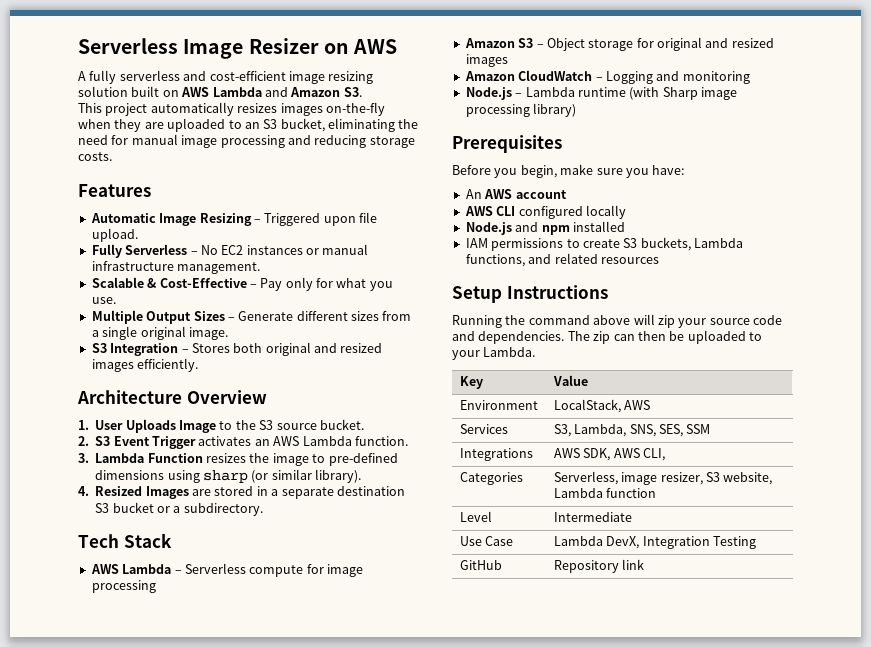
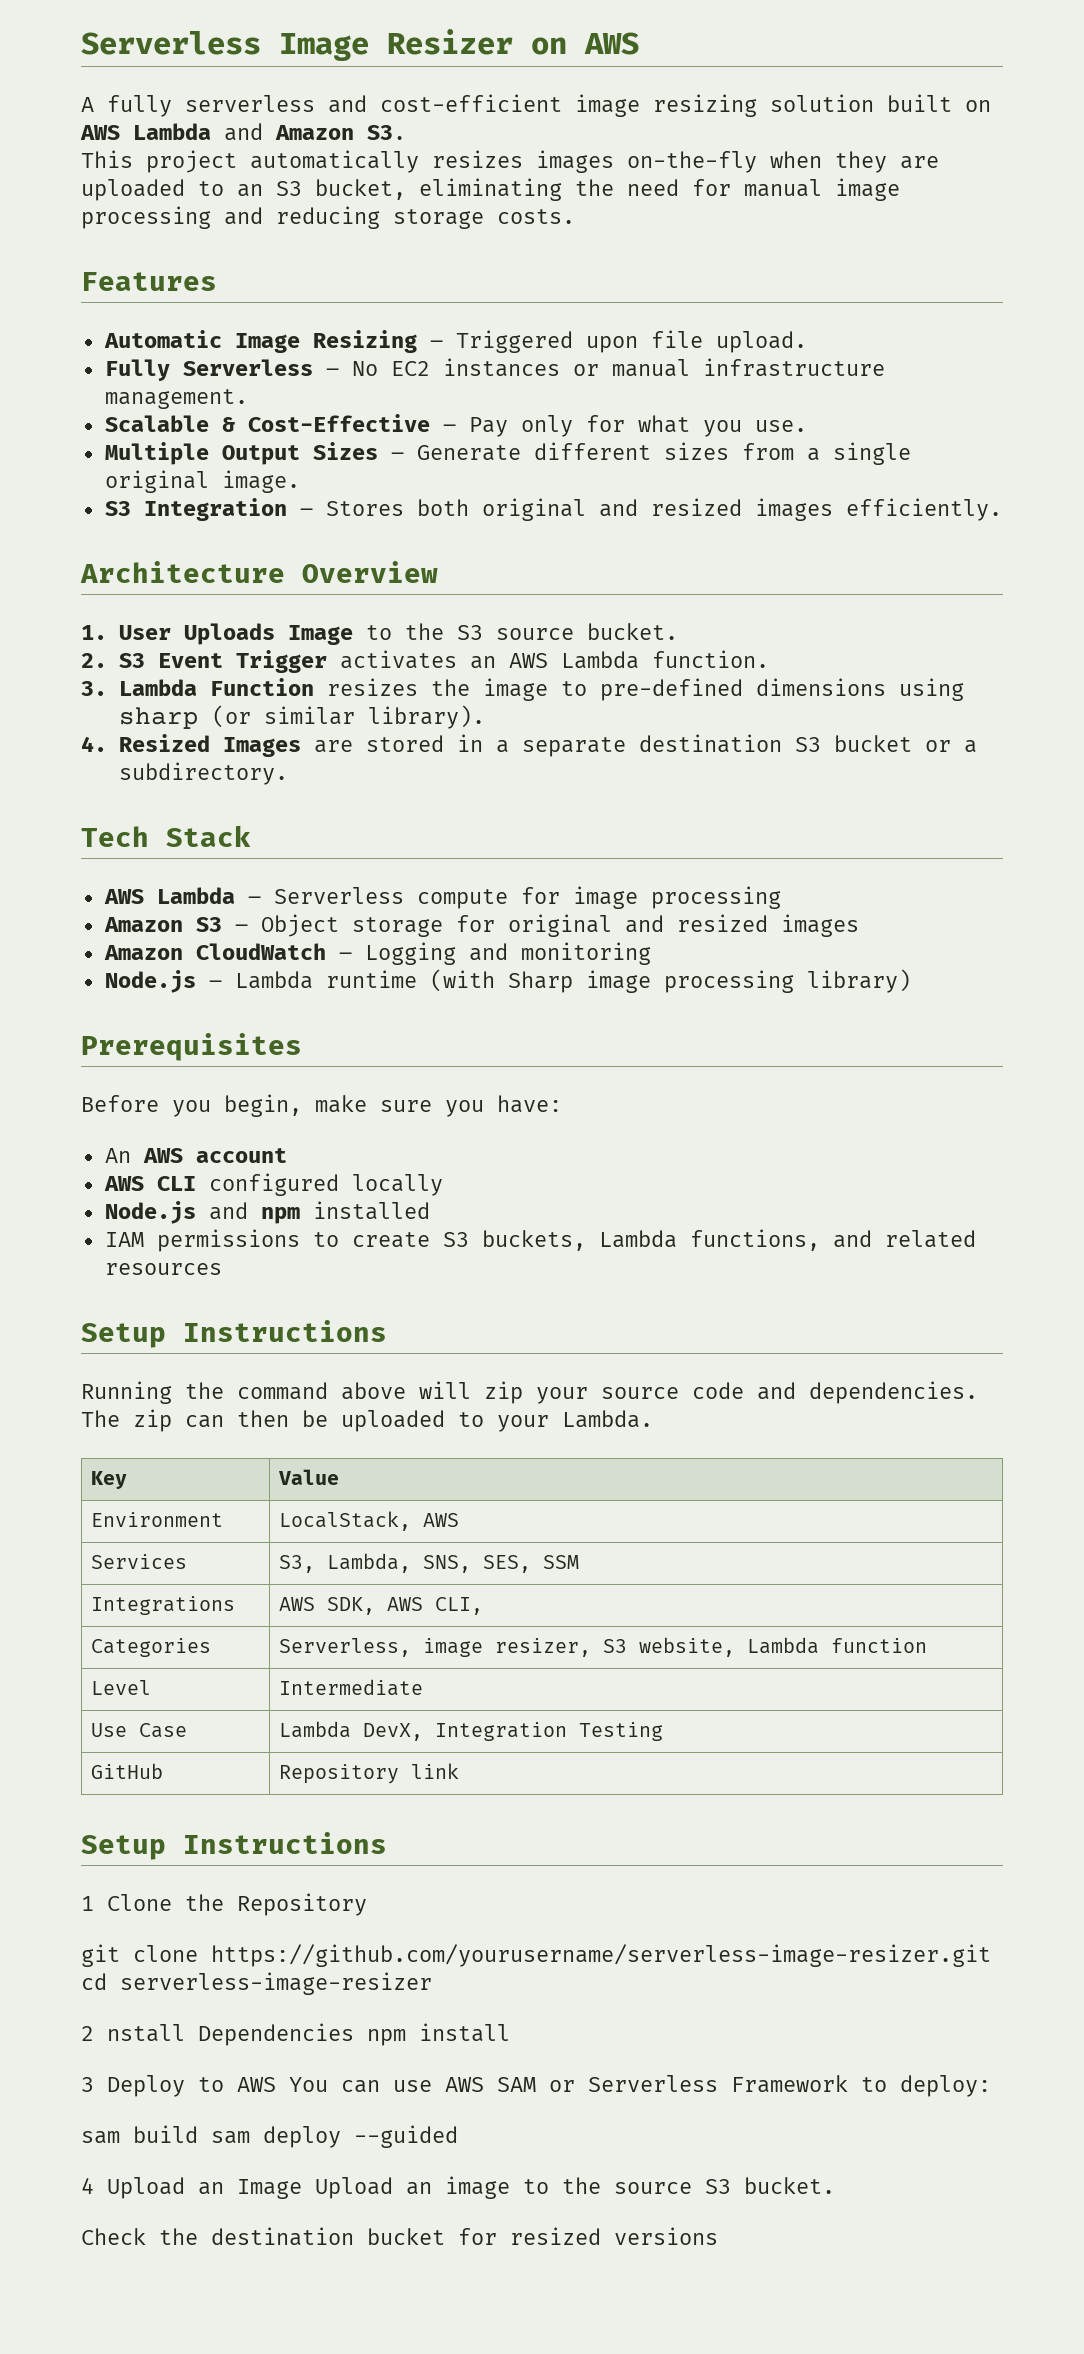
  GitHub | Repository link
+ Setup Instructions
+ 1 Clone the Repository
+ git clone https://github.com/yourusername/serverless-image-resizer.git cd serverless-image-resizer
+ 2 nstall Dependencies npm install
+ 3 Deploy to AWS You can use AWS SAM or Serverless Framework to deploy:
+ sam build sam deploy --guided
+ 4 Upload an Image Upload an image to the source S3 bucket.
+ Check the destination bucket for resized versions

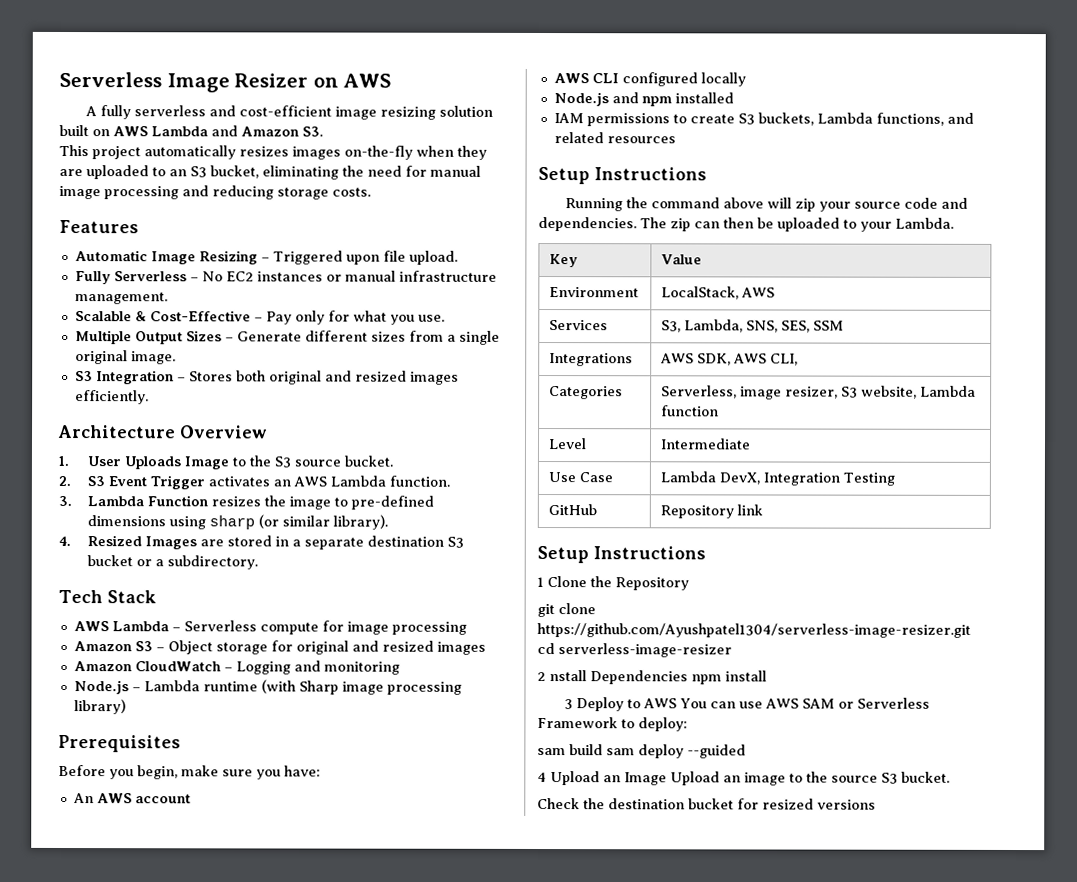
- git clone https://github.com/yourusername/serverless-image-resizer.git cd serverless-image-resizer
+ git clone https://github.com/Ayushpatel1304/serverless-image-resizer.git cd serverless-image-resizer

